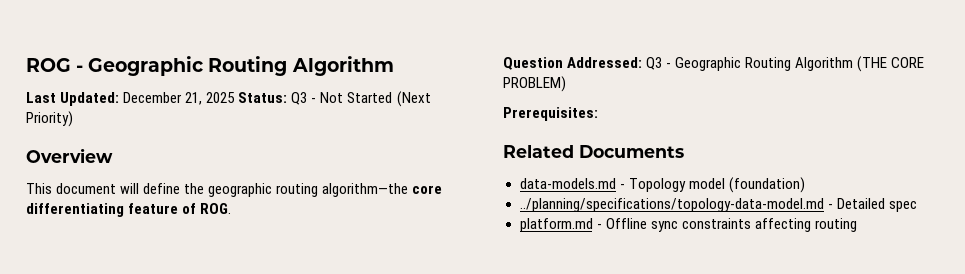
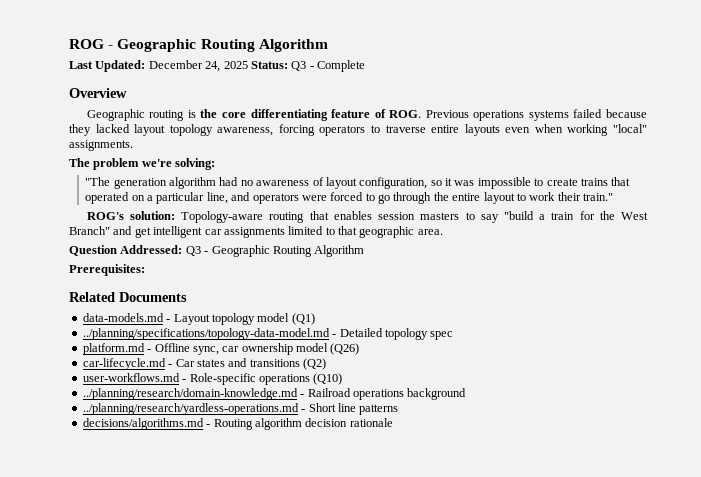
- Last Updated: December 21, 2025 Status: Q3 - Not Started (Next Priority)
+ Last Updated: December 24, 2025 Status: Q3 - Complete
  Overview
- This document will define the geographic routing algorithm—the core differentiating feature of ROG.
+ Geographic routing is the core differentiating feature of ROG. Previous operations systems failed because they lacked layout topology awareness, forcing operators to traverse entire layouts even when working "local" assignments.
+ The problem we're solving:
+ "The generation algorithm had no awareness of layout configuration, so it was impossible to create trains that operated on a particular line, and operators were forced to go through the entire layout to work their train."
+ ROG's solution: Topology-aware routing that enables session masters to say "build a train for the West Branch" and get intelligent car assignments limited to that geographic area.
- Question Addressed: Q3 - Geographic Routing Algorithm (THE CORE PROBLEM)
+ Question Addressed: Q3 - Geographic Routing Algorithm
- data-models.md - Topology model (foundation)
+ data-models.md - Layout topology model (Q1)
- ../planning/specifications/topology-data-model.md - Detailed spec
+ ../planning/specifications/topology-data-model.md - Detailed topology spec
- platform.md - Offline sync constraints affecting routing
+ platform.md - Offline sync, car ownership model (Q26)
+ car-lifecycle.md - Car states and transitions (Q2)
+ user-workflows.md - Role-specific operations (Q10)
+ ../planning/research/domain-knowledge.md - Railroad operations background
+ ../planning/research/yardless-operations.md - Short line patterns
+ decisions/algorithms.md - Routing algorithm decision rationale

